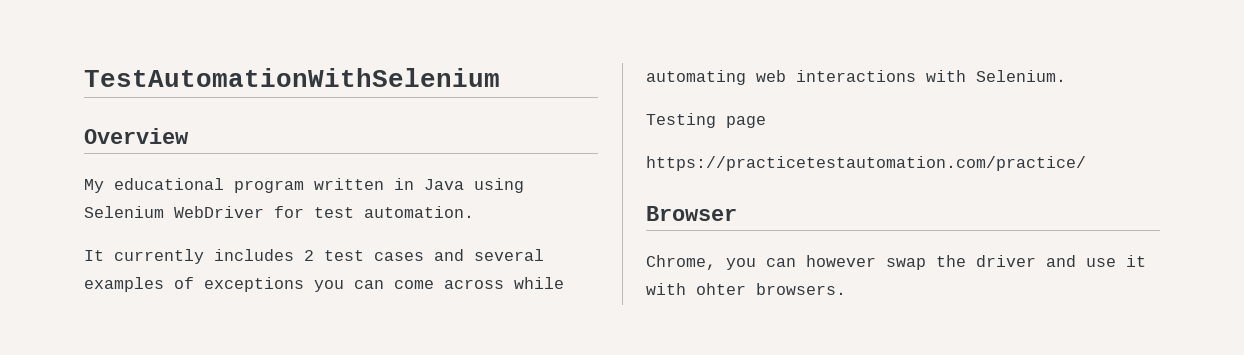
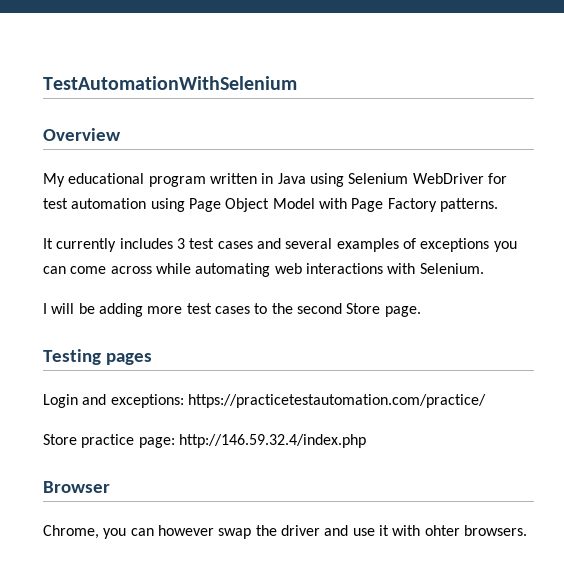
- My educational program written in Java using Selenium WebDriver for test automation.
+ My educational program written in Java using Selenium WebDriver for test automation using Page Object Model with Page Factory patterns.
- It currently includes 2 test cases and several examples of exceptions you can come across while automating web interactions with Selenium.
+ It currently includes 3 test cases and several examples of exceptions you can come across while automating web interactions with Selenium.
- Testing page
- https://practicetestautomation.com/practice/
+ I will be adding more test cases to the second Store page.
+ Testing pages
+ Login and exceptions: https://practicetestautomation.com/practice/
+ Store practice page: http://146.59.32.4/index.php

